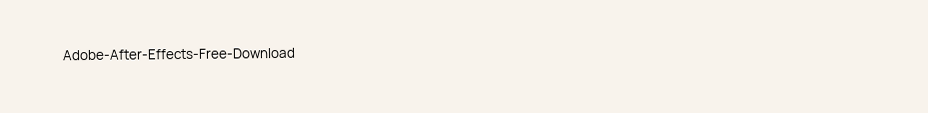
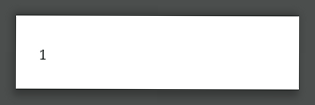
- Adobe-After-Effects-Free-Download
+ 1

